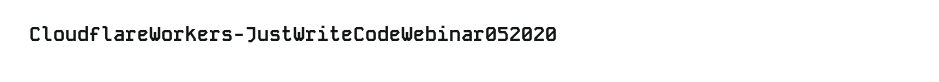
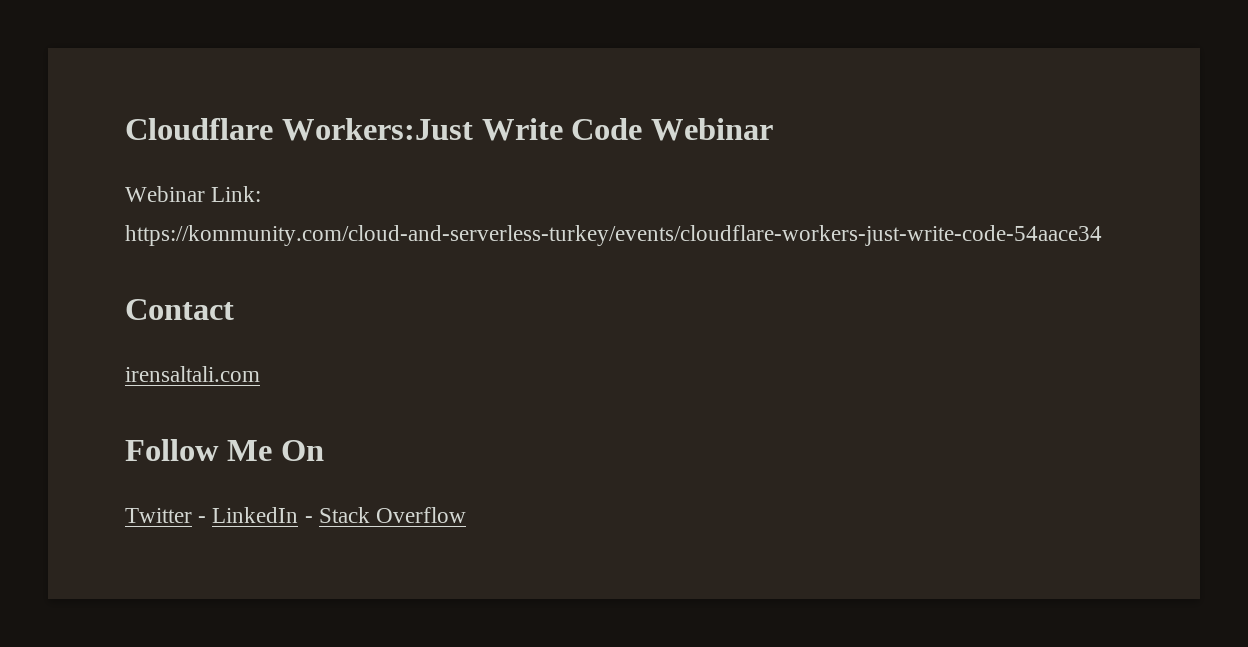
- CloudflareWorkers-JustWriteCodeWebinar052020
+ Cloudflare Workers:Just Write Code Webinar
+ Webinar Link: https://kommunity.com/cloud-and-serverless-turkey/events/cloudflare-workers-just-write-code-54aace34
+ Contact
+ irensaltali.com
+ Follow Me On
+ Twitter - LinkedIn - Stack Overflow

